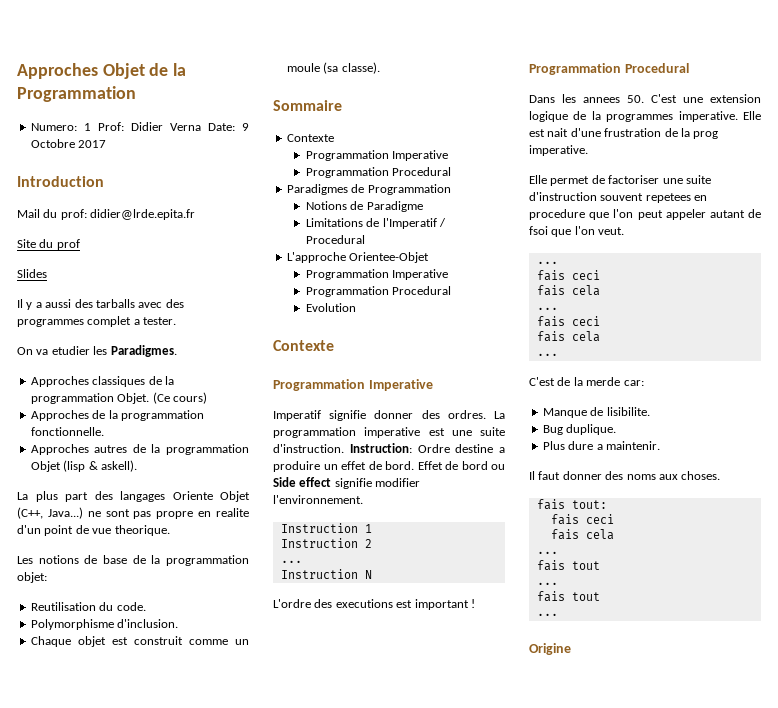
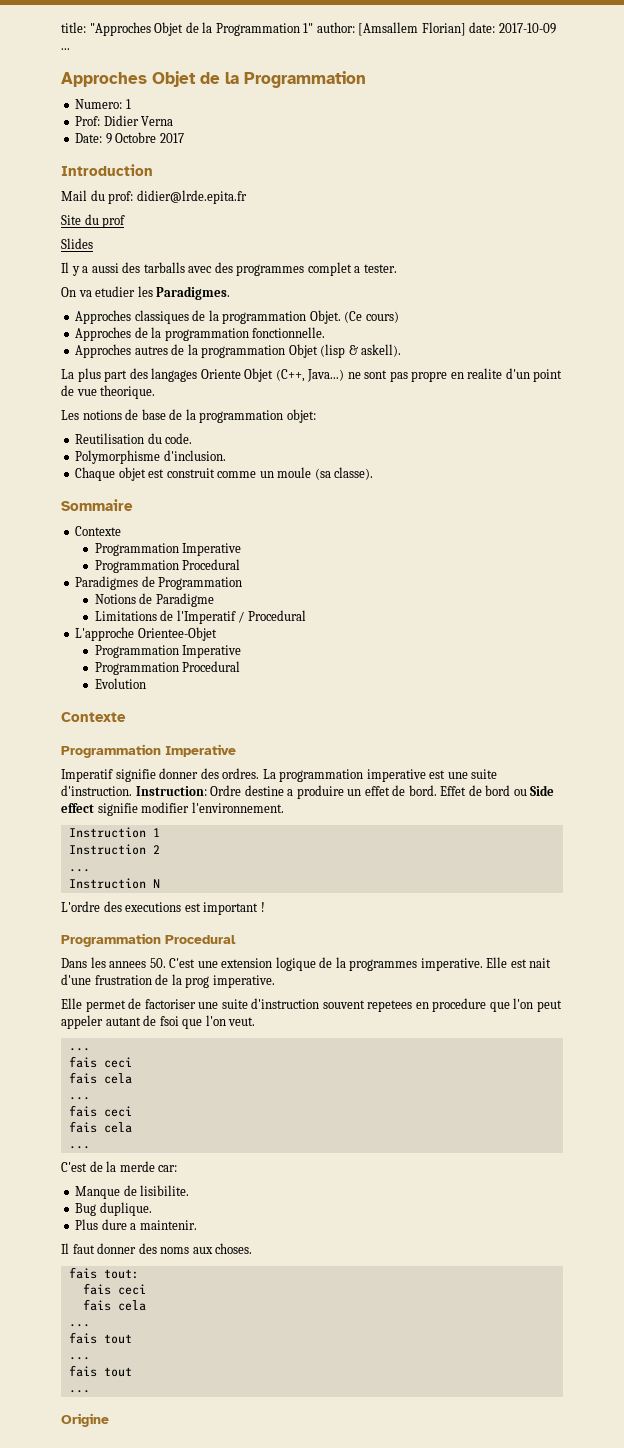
+ title: "Approches Objet de la Programmation 1" author: [Amsallem Florian] date: 2017-10-09 ...
- Numero: 1 Prof: Didier Verna Date: 9 Octobre 2017
+ Numero: 1
+ Prof: Didier Verna
+ Date: 9 Octobre 2017

